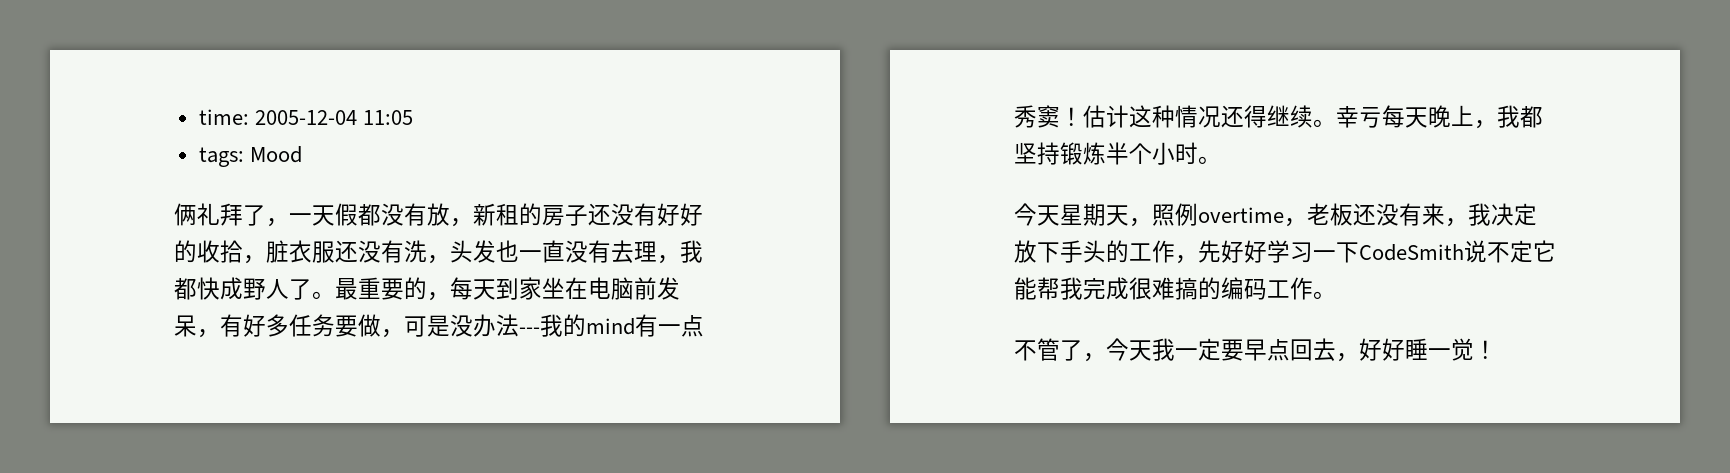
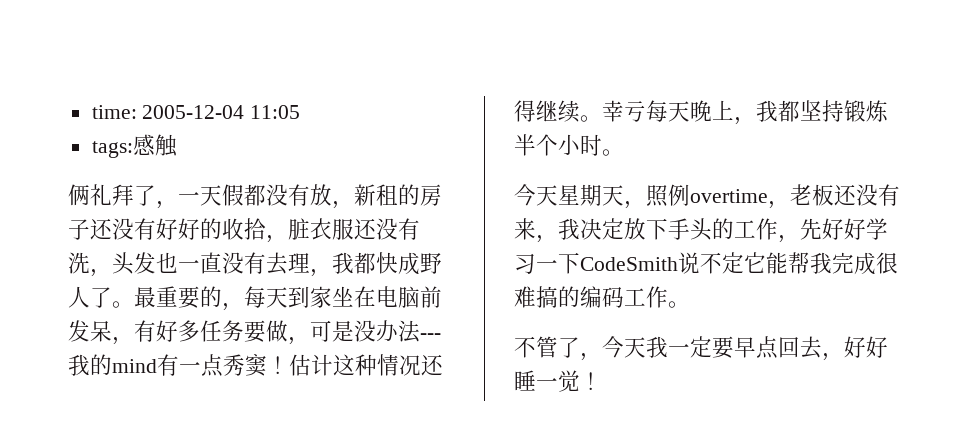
- tags: Mood
+ tags:感触

